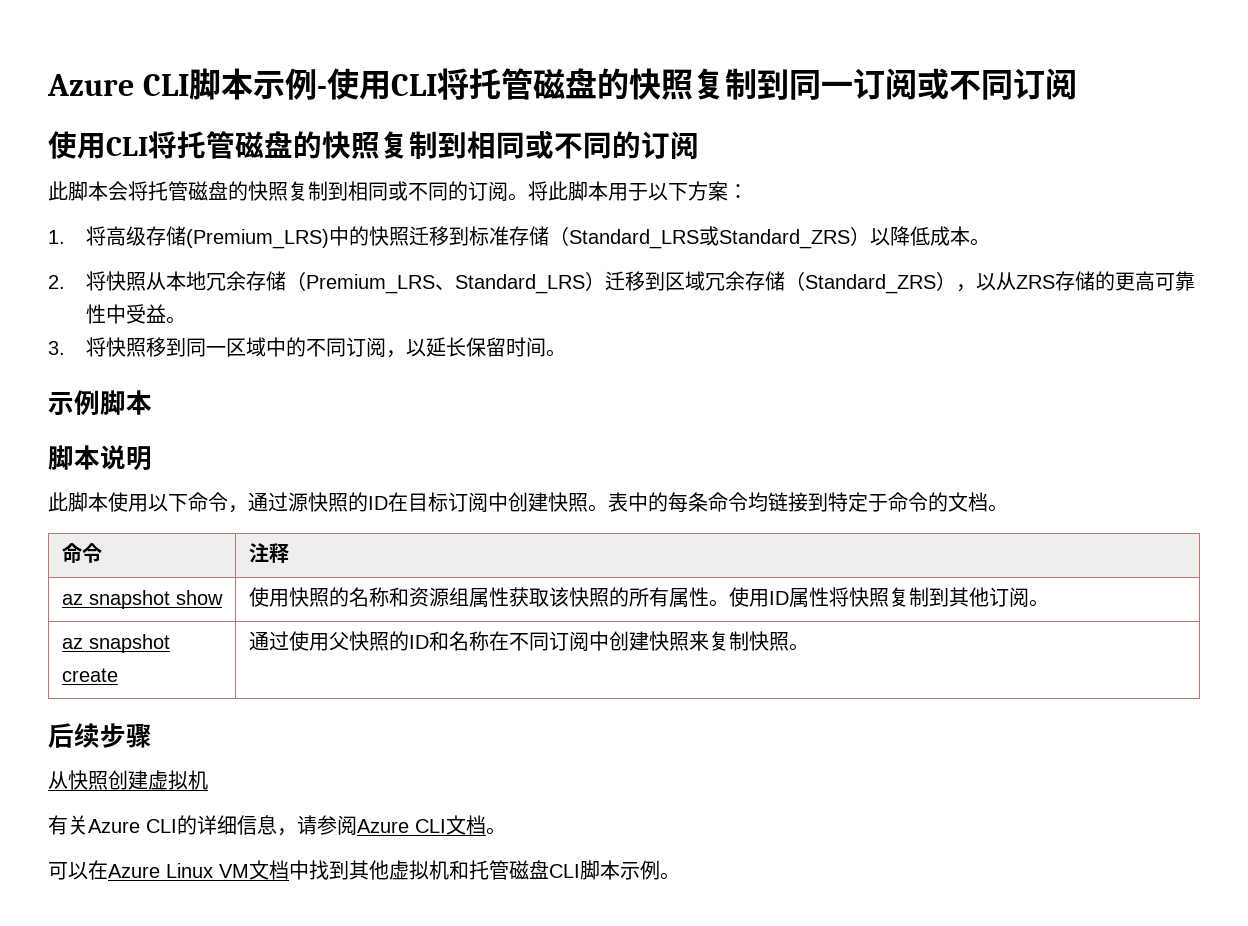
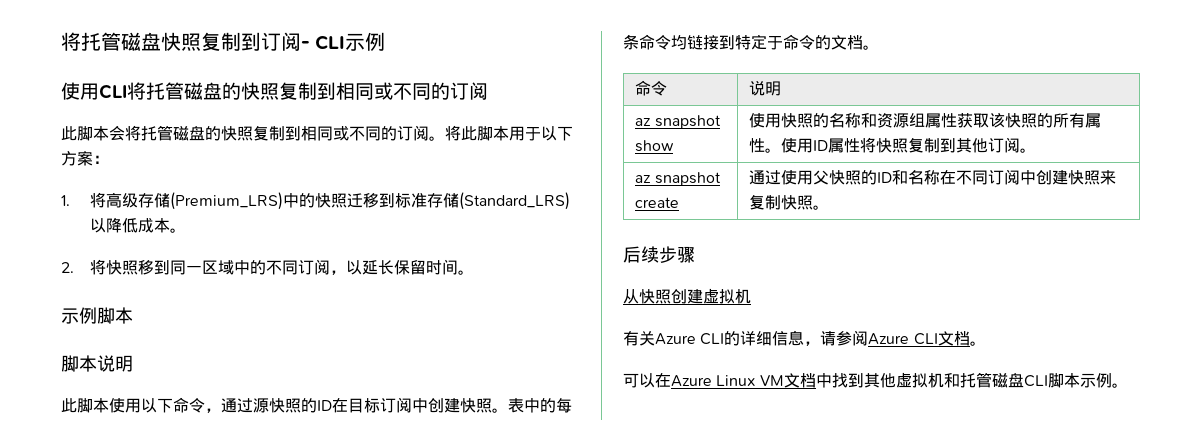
- Azure CLI脚本示例-使用CLI将托管磁盘的快照复制到同一订阅或不同订阅
+ 将托管磁盘快照复制到订阅- CLI示例
- 1.将高级存储(Premium_LRS)中的快照迁移到标准存储（Standard_LRS或Standard_ZRS）以降低成本。
+ 1.将高级存储(Premium_LRS)中的快照迁移到标准存储(Standard_LRS)以降低成本。
- 2.将快照从本地冗余存储（Premium_LRS、Standard_LRS）迁移到区域冗余存储（Standard_ZRS），以从ZRS存储的更高可靠性中受益。
- 3.将快照移到同一区域中的不同订阅，以延长保留时间。
+ 2.将快照移到同一区域中的不同订阅，以延长保留时间。
- 命令 | 注释
+ 命令 | 说明

